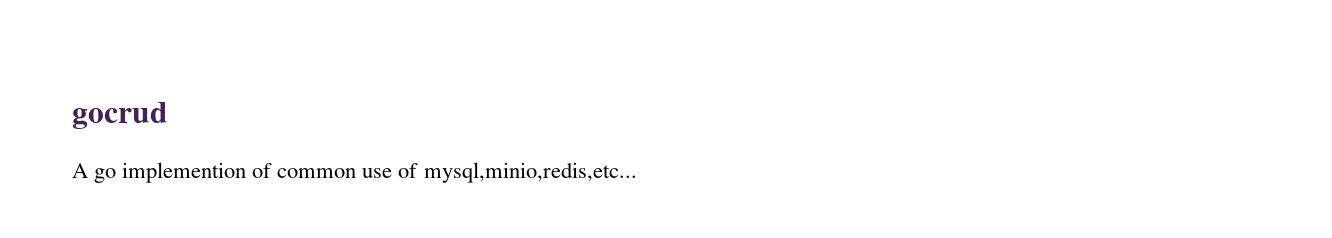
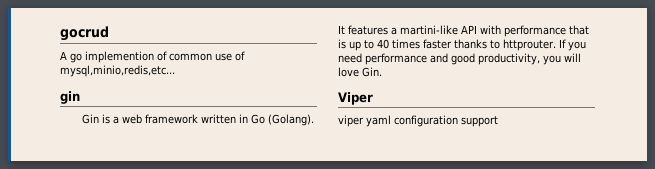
+ gin
+ Gin is a web framework written in Go (Golang). It features a martini-like API with performance that is up to 40 times faster thanks to httprouter. If you need performance and good productivity, you will love Gin.
+ Viper
+ viper yaml configuration support

